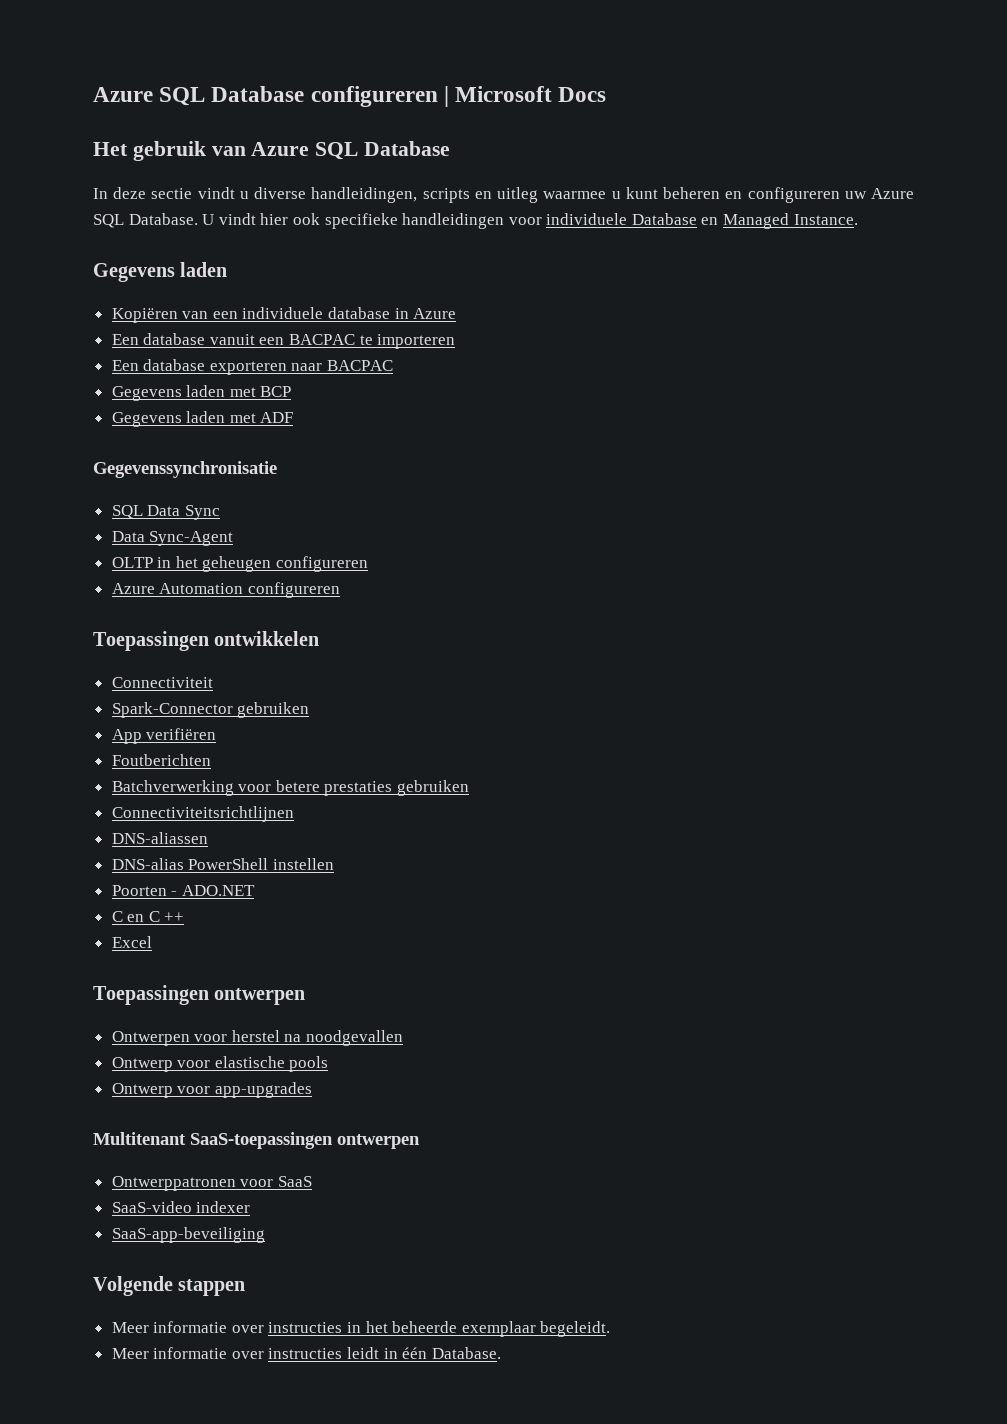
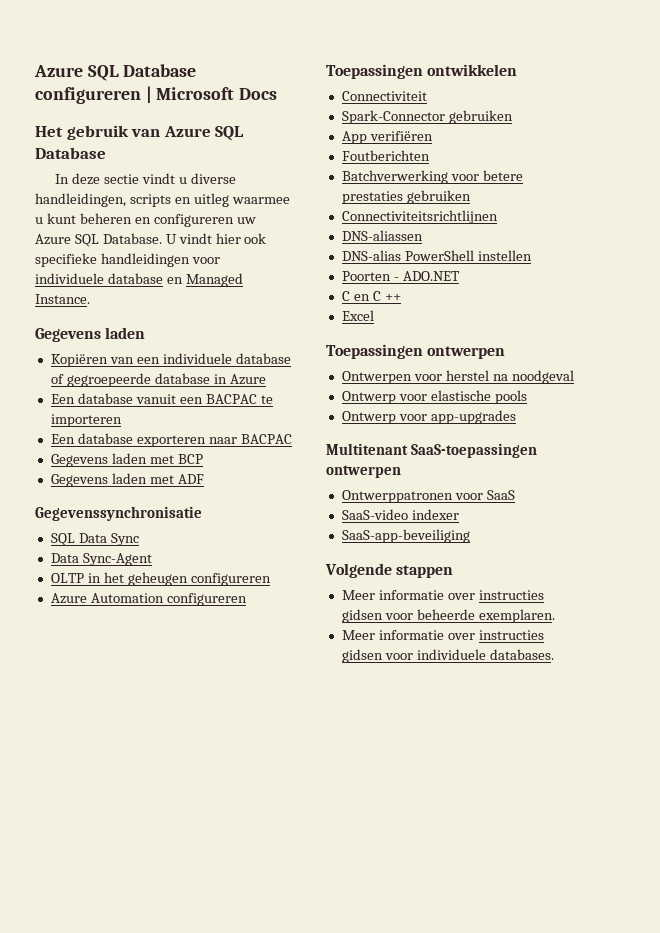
- U vindt hier ook specifieke handleidingen voor individuele Database en Managed Instance.
+ U vindt hier ook specifieke handleidingen voor individuele database en Managed Instance.
- Kopiëren van een individuele database in Azure
+ Kopiëren van een individuele database of gegroepeerde database in Azure
- Ontwerpen voor herstel na noodgevallen
+ Ontwerpen voor herstel na noodgeval
- Meer informatie over instructies in het beheerde exemplaar begeleidt.
- Meer informatie over instructies leidt in één Database.
+ Meer informatie over instructies gidsen voor beheerde exemplaren.
+ Meer informatie over instructies gidsen voor individuele databases.

